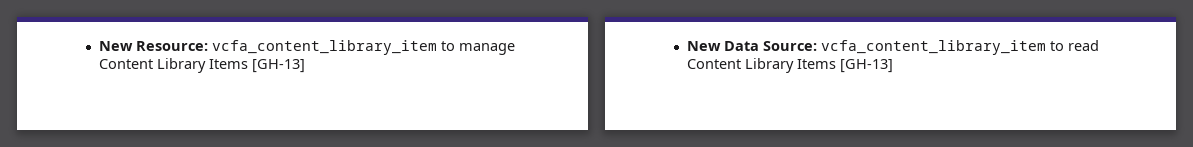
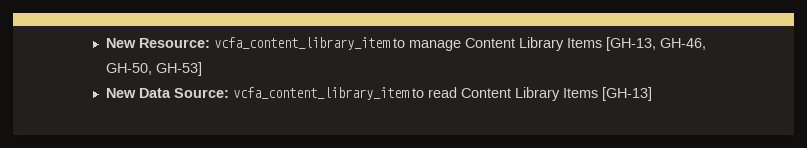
- New Resource: vcfa_content_library_item to manage Content Library Items [GH-13]
+ New Resource: vcfa_content_library_item to manage Content Library Items [GH-13, GH-46, GH-50, GH-53]

